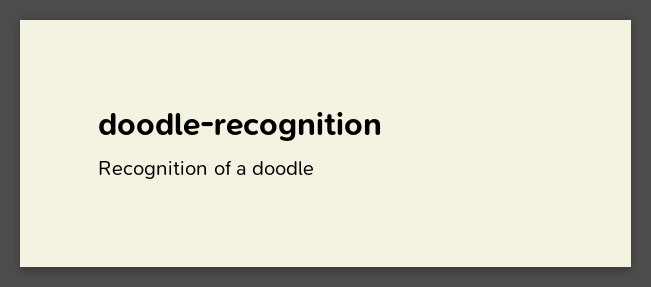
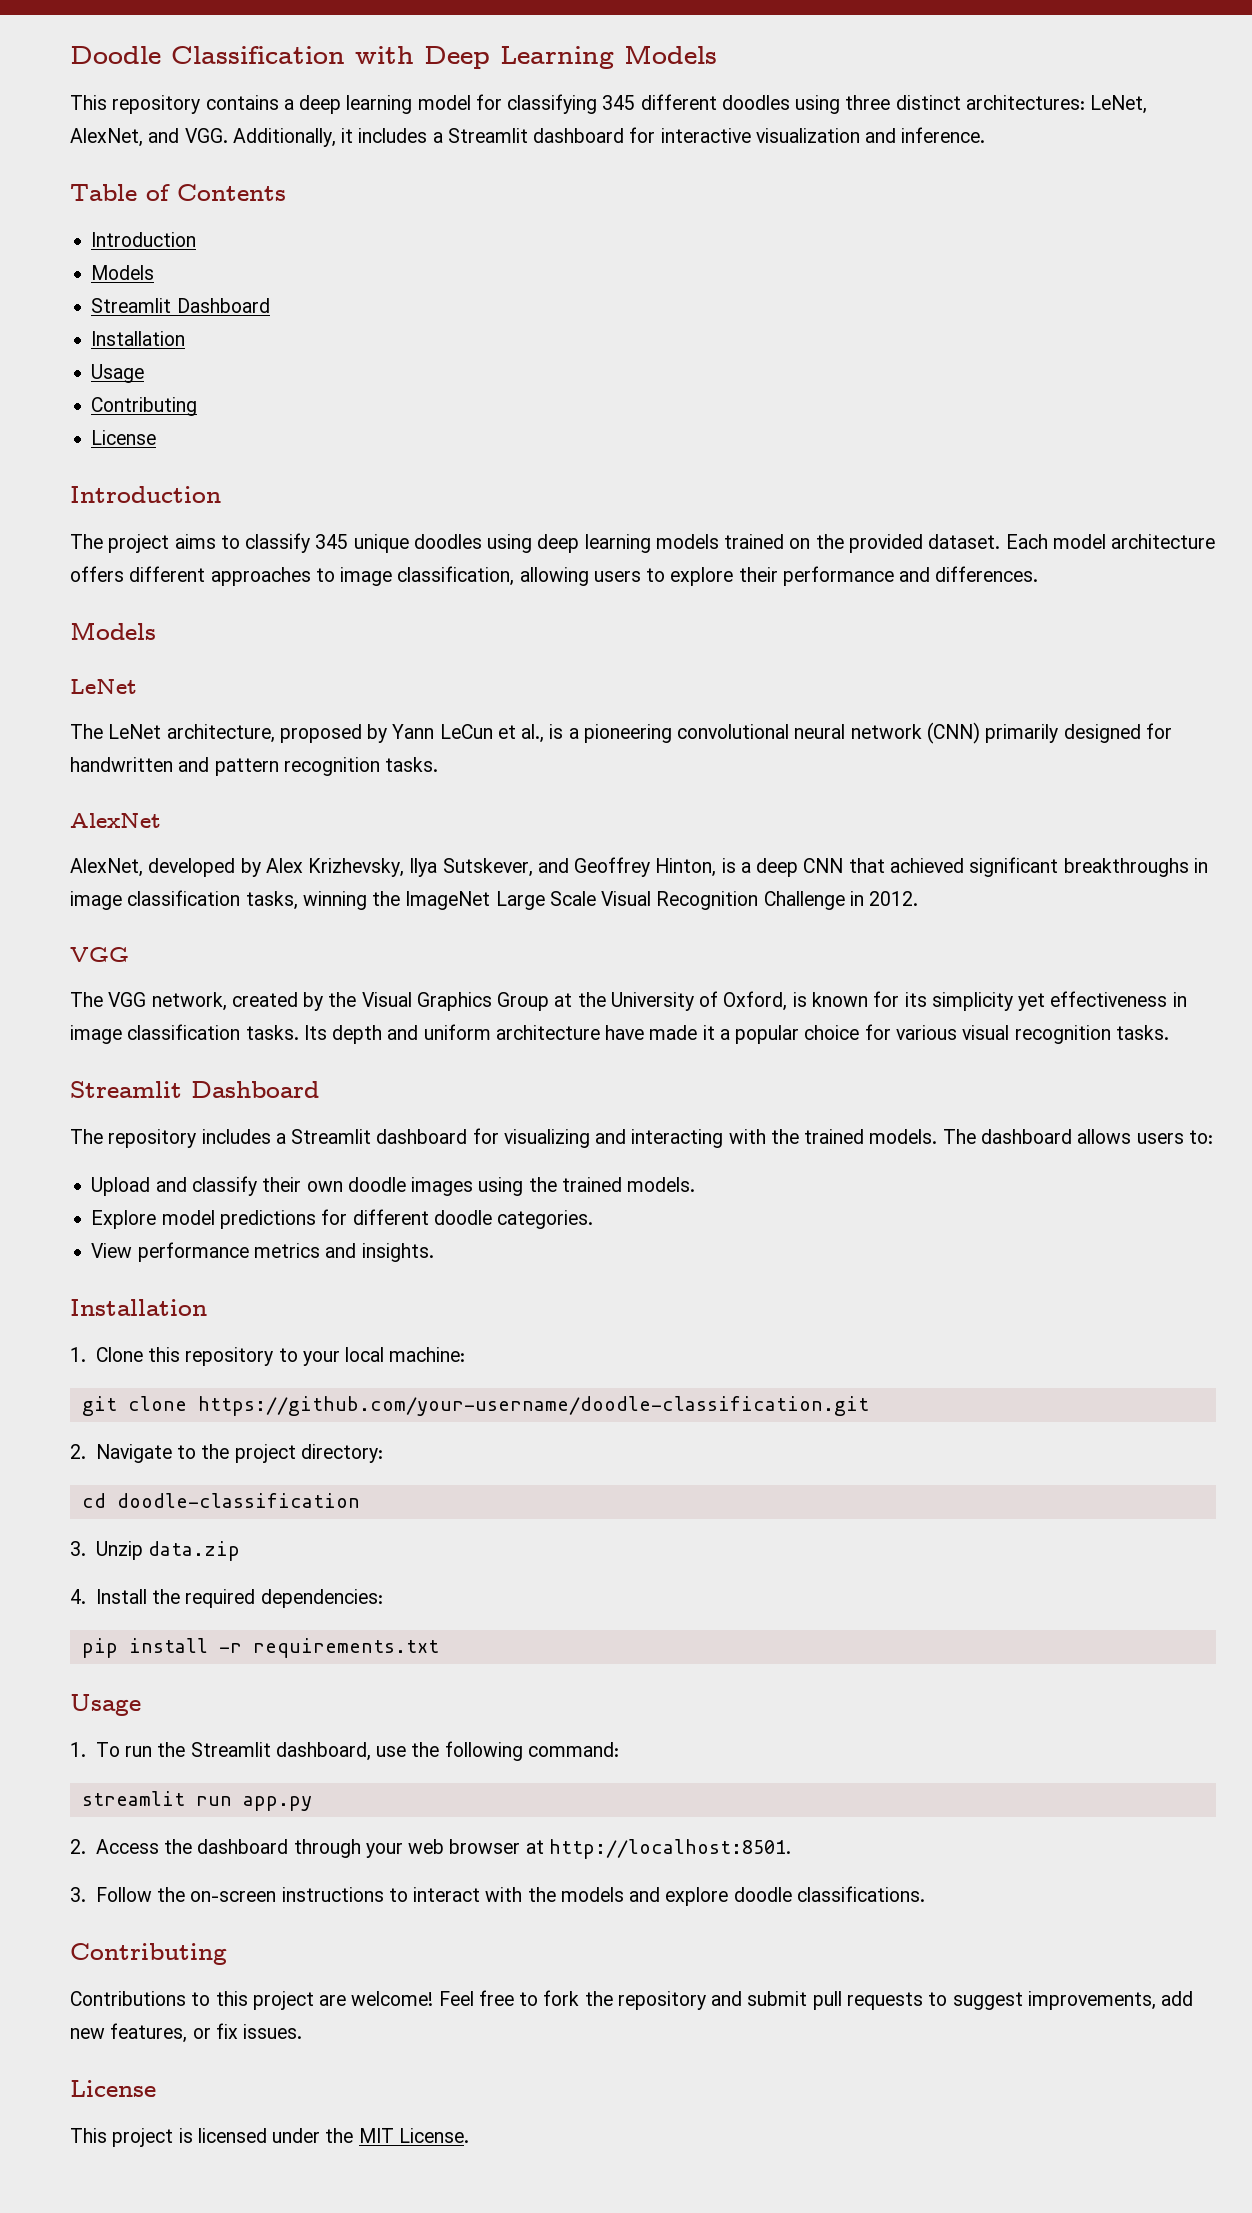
- doodle-recognition
- Recognition of a doodle
+ Doodle Classification with Deep Learning Models
+ This repository contains a deep learning model for classifying 345 different doodles using three distinct architectures: LeNet, AlexNet, and VGG. Additionally, it includes a Streamlit dashboard for interactive visualization and inference.
+ Table of Contents
+ Introduction
+ Models
+ Streamlit Dashboard
+ Installation
+ Usage
+ Contributing
+ License
+ Introduction
+ The project aims to classify 345 unique doodles using deep learning models trained on the provided dataset. Each model architecture offers different approaches to image classification, allowing users to explore their performance and differences.
+ Models
+ LeNet
+ The LeNet architecture, proposed by Yann LeCun et al., is a pioneering convolutional neural network (CNN) primarily designed for handwritten and pattern recognition tasks.
+ AlexNet
+ AlexNet, developed by Alex Krizhevsky, Ilya Sutskever, and Geoffrey Hinton, is a deep CNN that achieved significant breakthroughs in image classification tasks, winning the ImageNet Large Scale Visual Recognition Challenge in 2012.
+ VGG
+ The VGG network, created by the Visual Graphics Group at the University of Oxford, is known for its simplicity yet effectiveness in image classification tasks. Its depth and uniform architecture have made it a popular choice for various visual recognition tasks.
+ Streamlit Dashboard
+ The repository includes a Streamlit dashboard for visualizing and interacting with the trained models. The dashboard allows users to:
+ Upload and classify their own doodle images using the trained models.
+ Explore model predictions for different doodle categories.
+ View performance metrics and insights.
+ Installation
+ 1. Clone this repository to your local machine:
+ git clone https://github.com/your-username/doodle-classification.git
+ 2. Navigate to the project directory:
+ cd doodle-classification
+ 3. Unzip data.zip
+ 4. Install the required dependencies:
+ pip install -r requirements.txt
+ Usage
+ 1. To run the Streamlit dashboard, use the following command:
+ streamlit run app.py
+ 2. Access the dashboard through your web browser at http://localhost:8501.
+ 3. Follow the on-screen instructions to interact with the models and explore doodle classifications.
+ Contributing
+ Contributions to this project are welcome! Feel free to fork the repository and submit pull requests to suggest improvements, add new features, or fix issues.
+ License
+ This project is licensed under the MIT License.

